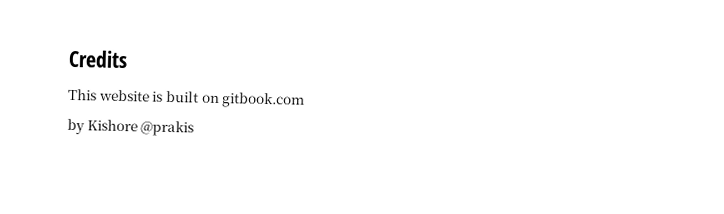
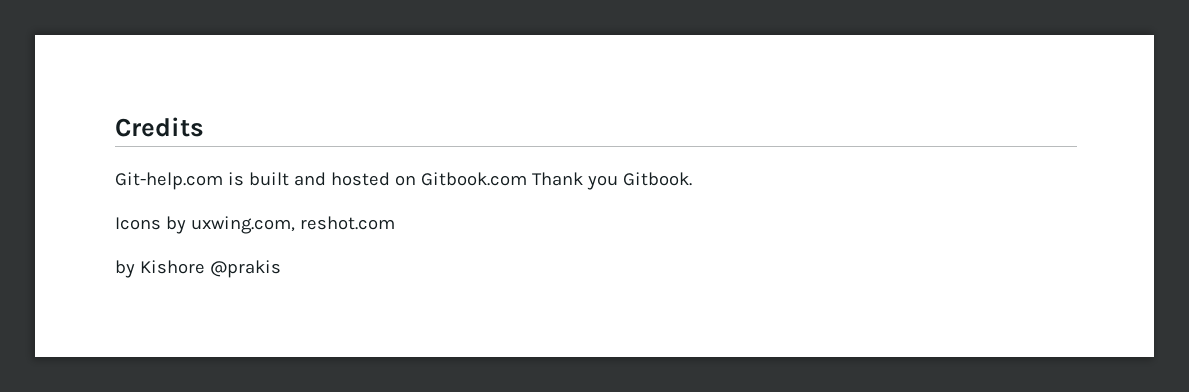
- This website is built on gitbook.com
+ Git-help.com is built and hosted on Gitbook.com Thank you Gitbook.
+ Icons by uxwing.com, reshot.com

